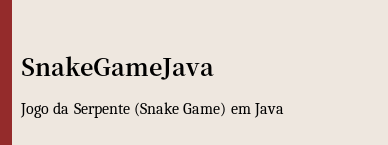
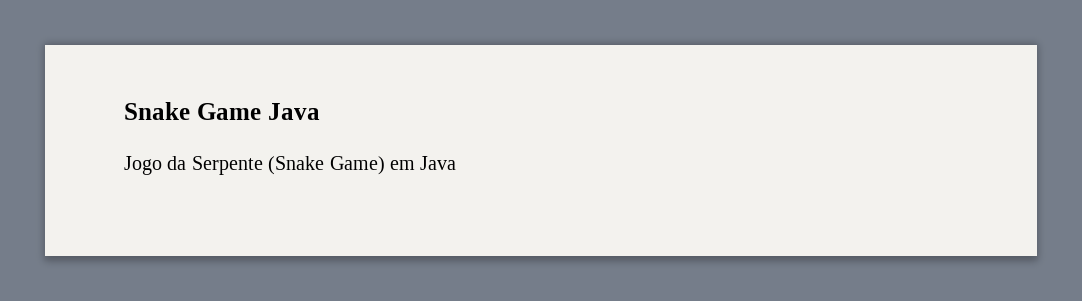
- SnakeGameJava
+ Snake Game Java

